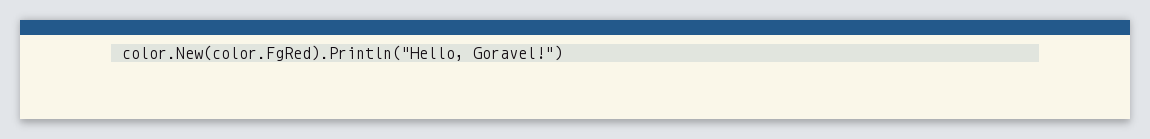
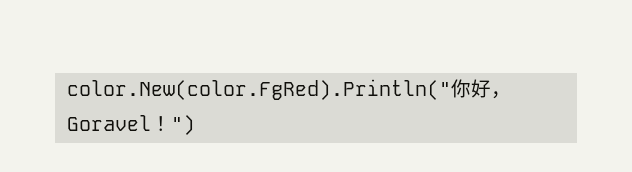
- color.New(color.FgRed).Println("Hello, Goravel!")
+ color.New(color.FgRed).Println("你好，Goravel！")

